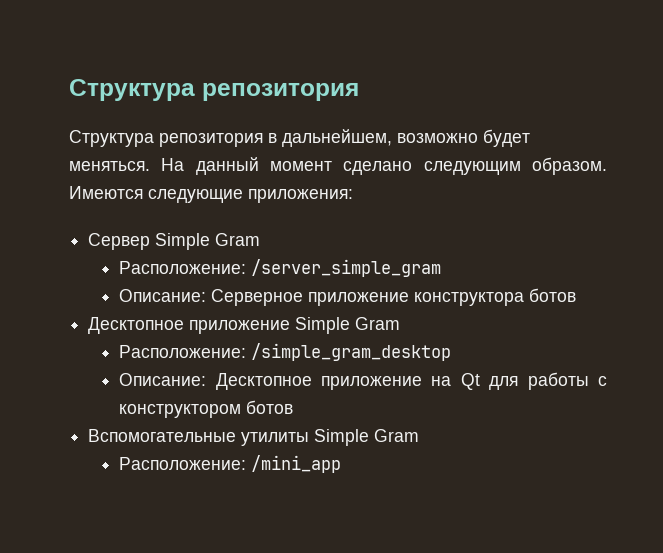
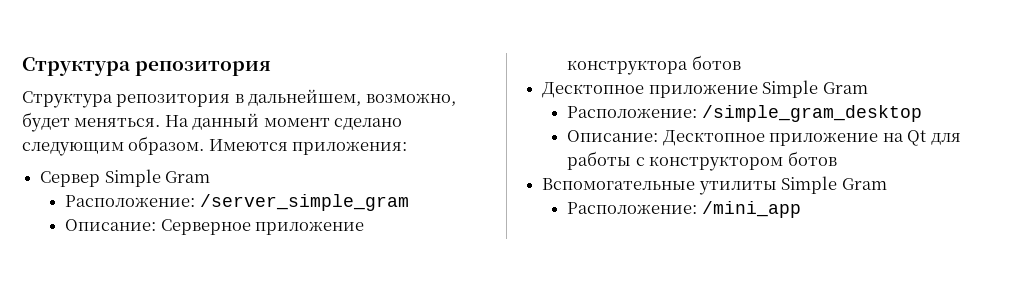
- Структура репозитория в дальнейшем, возможно будет меняться.
+ Структура репозитория в дальнейшем, возможно, будет меняться.
- Имеются следующие приложения:
+ Имеются приложения:

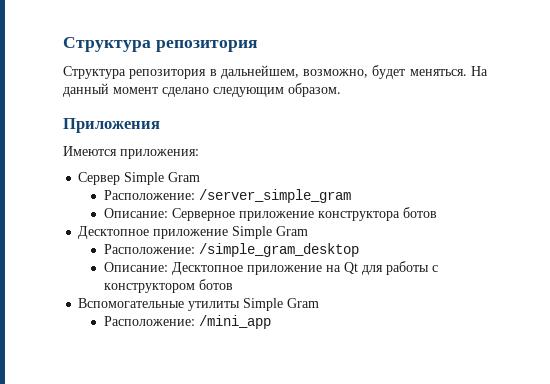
- На данный момент сделано следующим образом. Имеются приложения:
+ На данный момент сделано следующим образом.
+ Приложения
+ Имеются приложения:

